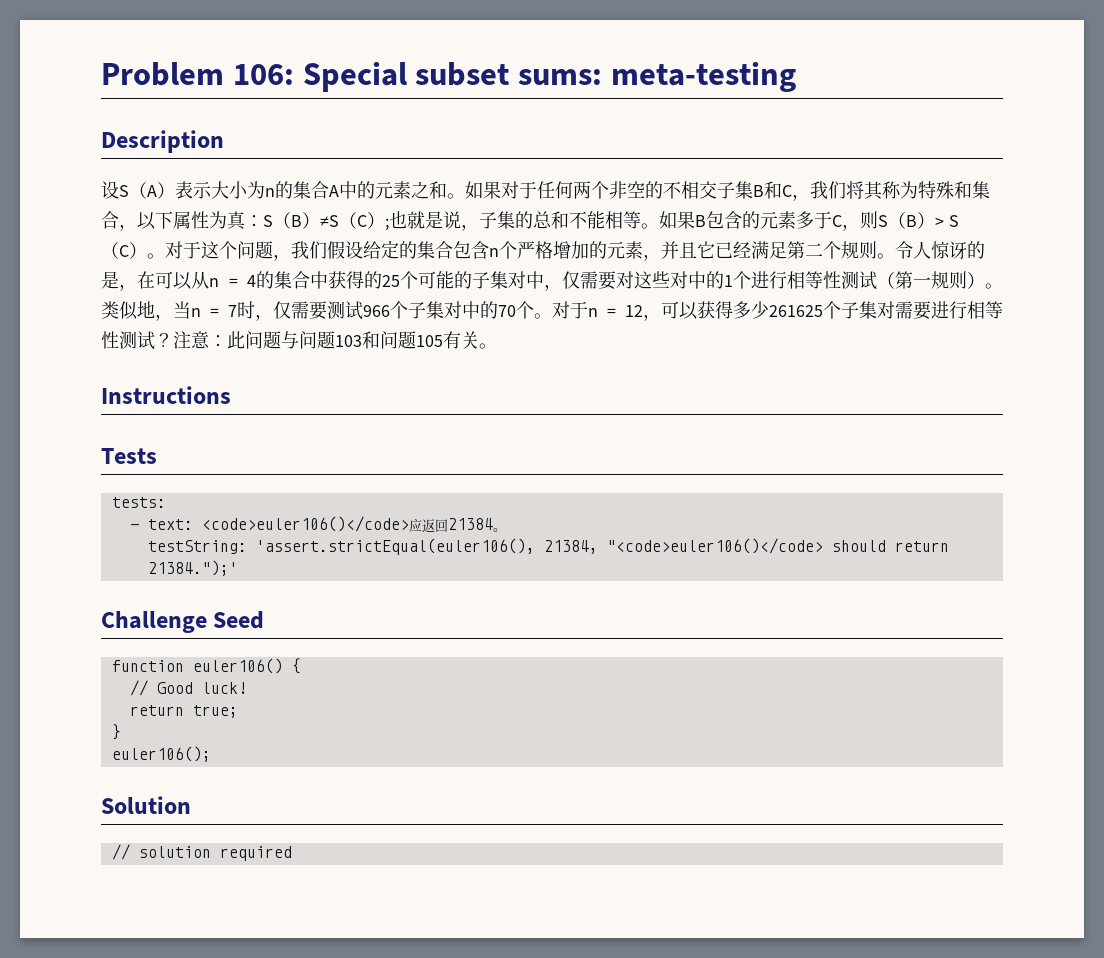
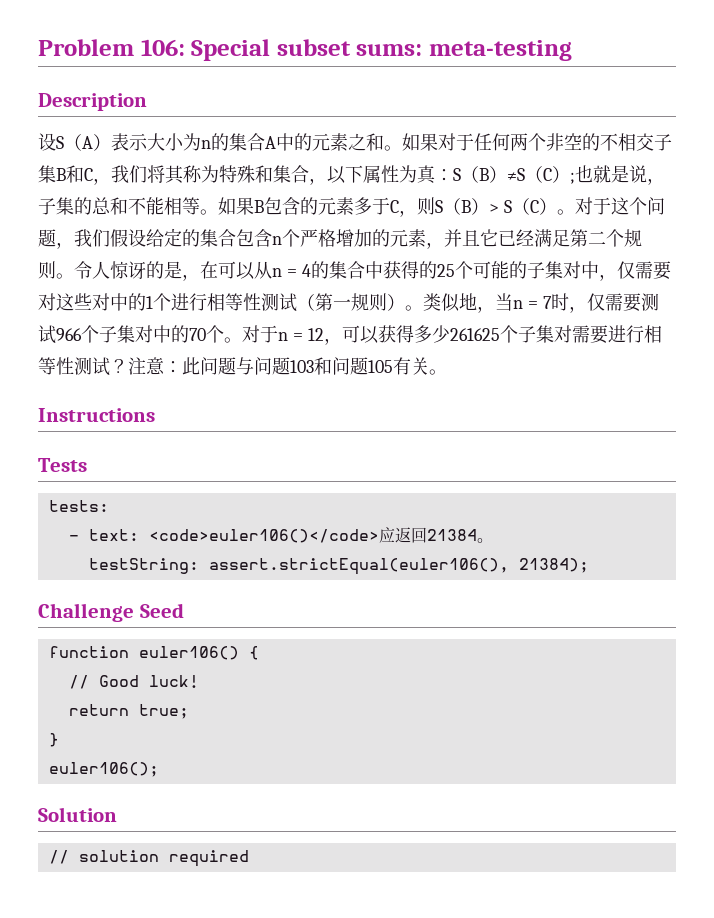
- testString: 'assert.strictEqual(euler106(), 21384, "<code>euler106()</code> should return 21384.");'
+ testString: assert.strictEqual(euler106(), 21384);

